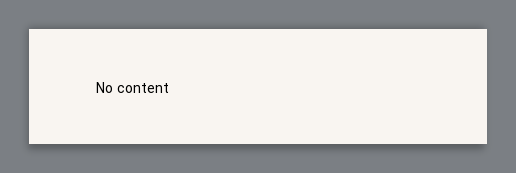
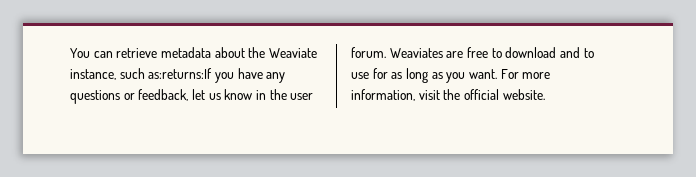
- No content
+ You can retrieve metadata about the Weaviate instance, such as:returns:If you have any questions or feedback, let us know in the user forum. Weaviates are free to download and to use for as long as you want. For more information, visit the official website.

